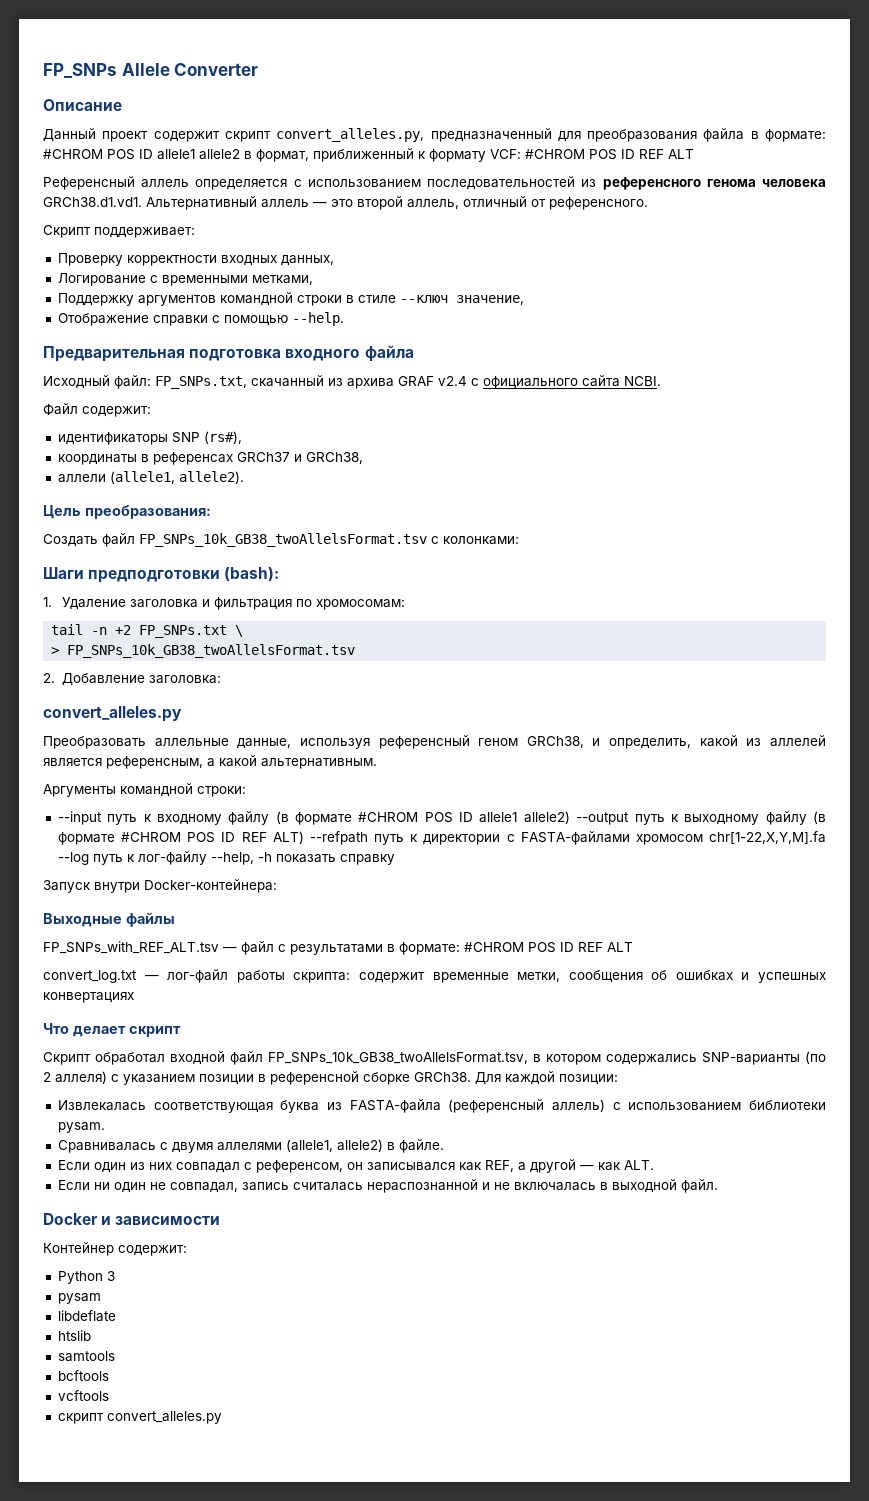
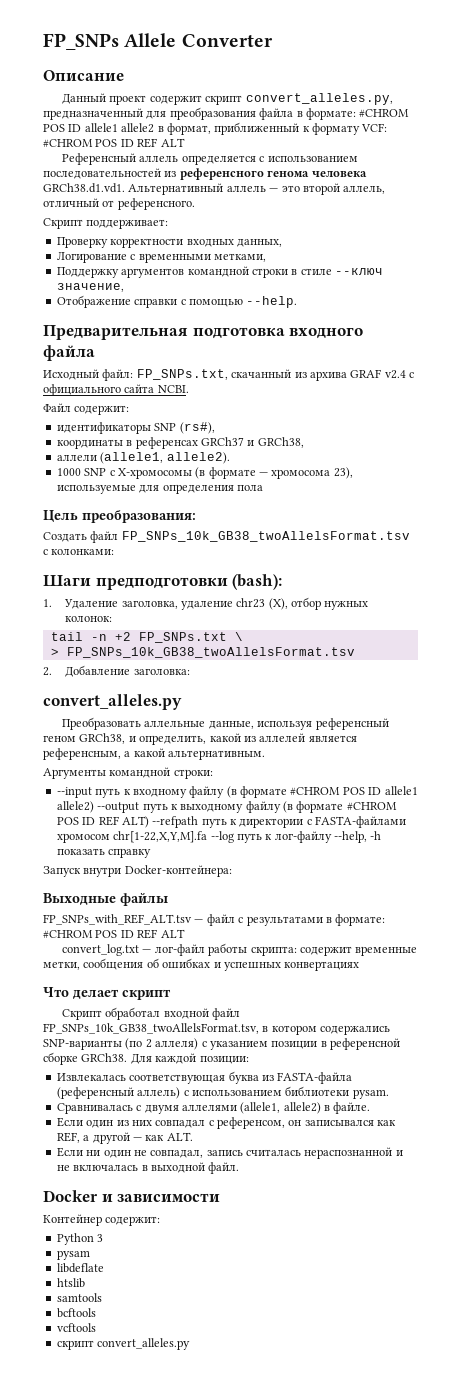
+ 1000 SNP с X-хромосомы (в формате — хромосома 23), используемые для определения пола
- 1. Удаление заголовка и фильтрация по хромосомам:
+ 1. Удаление заголовка, удаление chr23 (X), отбор нужных колонок:

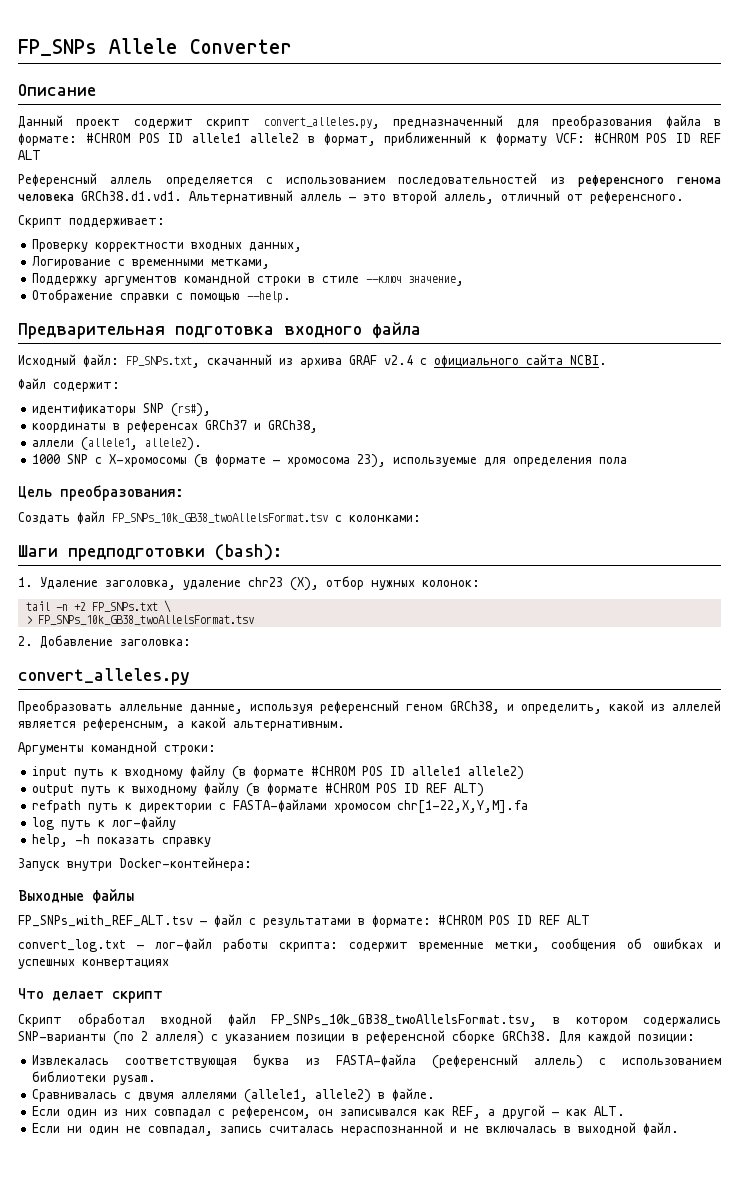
- --input путь к входному файлу (в формате #CHROM POS ID allele1 allele2) --output путь к выходному файлу (в формате #CHROM POS ID REF ALT) --refpath путь к директории с FASTA-файлами хромосом chr[1-22,X,Y,M].fa --log путь к лог-файлу --help, -h показать справку
+ input путь к входному файлу (в формате #CHROM POS ID allele1 allele2)
+ output путь к выходному файлу (в формате #CHROM POS ID REF ALT)
+ refpath путь к директории с FASTA-файлами хромосом chr[1-22,X,Y,M].fa
+ log путь к лог-файлу
+ help, -h показать справку
- Docker и зависимости
- Контейнер содержит:
- Python 3
- pysam
- libdeflate
- htslib
- samtools
- bcftools
- vcftools
- скрипт convert_alleles.py

